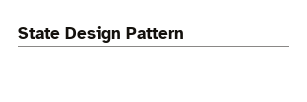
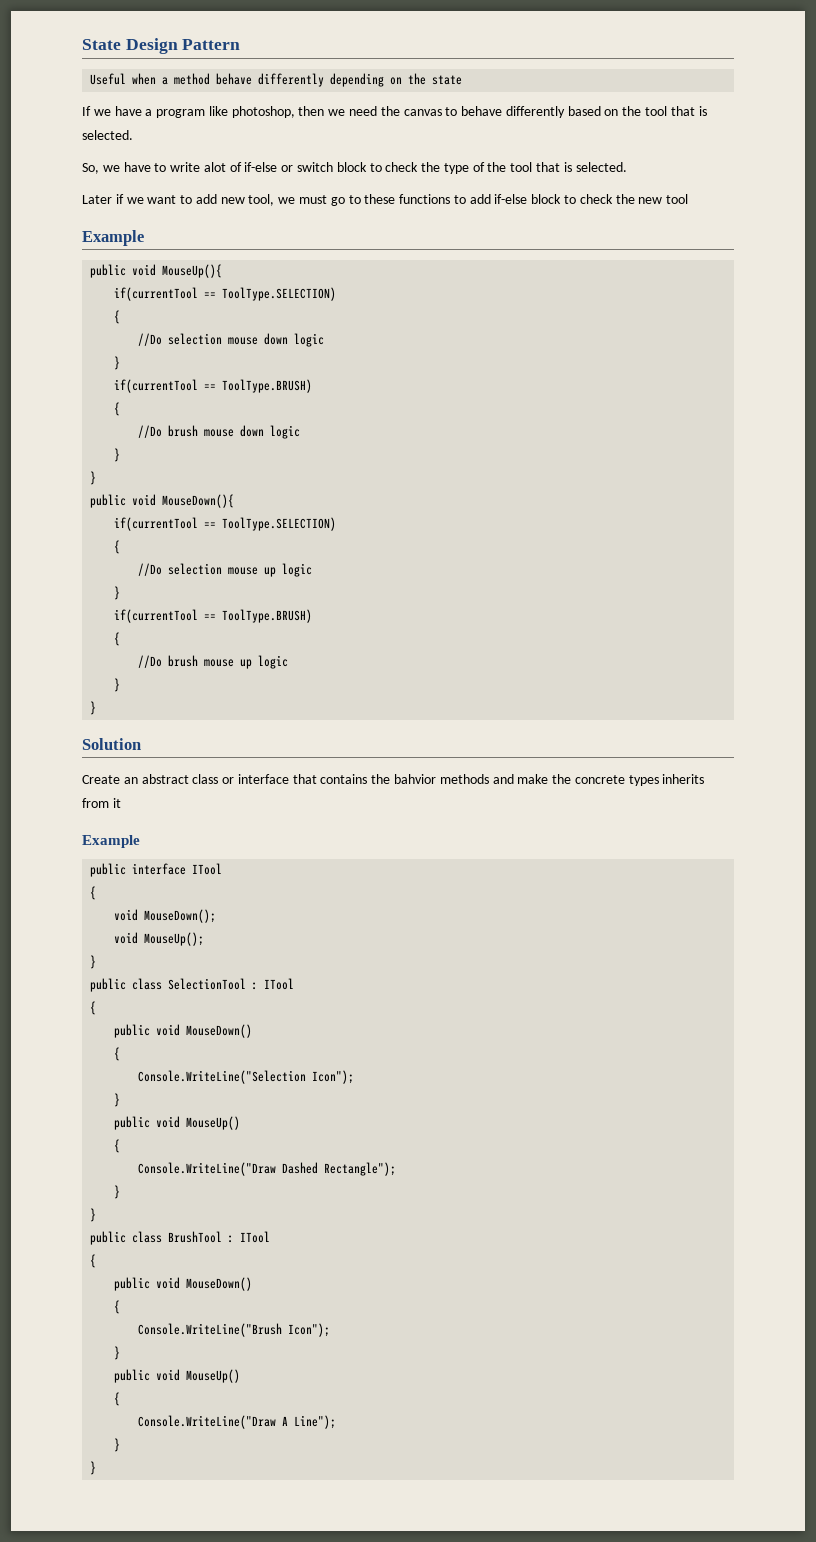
+ Useful when a method behave differently depending on the state
+ If we have a program like photoshop, then we need the canvas to behave differently based on the tool that is selected.
+ So, we have to write alot of if-else or switch block to check the type of the tool that is selected.
+ Later if we want to add new tool, we must go to these functions to add if-else block to check the new tool
+ Example
+ public void MouseUp(){
+ if(currentTool == ToolType.SELECTION)
+ {
+ //Do selection mouse down logic
+ }
+ if(currentTool == ToolType.BRUSH)
+ {
+ //Do brush mouse down logic
+ }
+ }
+ public void MouseDown(){
+ if(currentTool == ToolType.SELECTION)
+ {
+ //Do selection mouse up logic
+ }
+ if(currentTool == ToolType.BRUSH)
+ {
+ //Do brush mouse up logic
+ }
+ }
+ Solution
+ Create an abstract class or interface that contains the bahvior methods and make the concrete types inherits from it
+ Example
+ public interface ITool
+ {
+ void MouseDown();
+ void MouseUp();
+ }
+ public class SelectionTool : ITool
+ {
+ public void MouseDown()
+ {
+ Console.WriteLine("Selection Icon");
+ }
+ public void MouseUp()
+ {
+ Console.WriteLine("Draw Dashed Rectangle");
+ }
+ }
+ public class BrushTool : ITool
+ {
+ public void MouseDown()
+ {
+ Console.WriteLine("Brush Icon");
+ }
+ public void MouseUp()
+ {
+ Console.WriteLine("Draw A Line");
+ }
+ }

